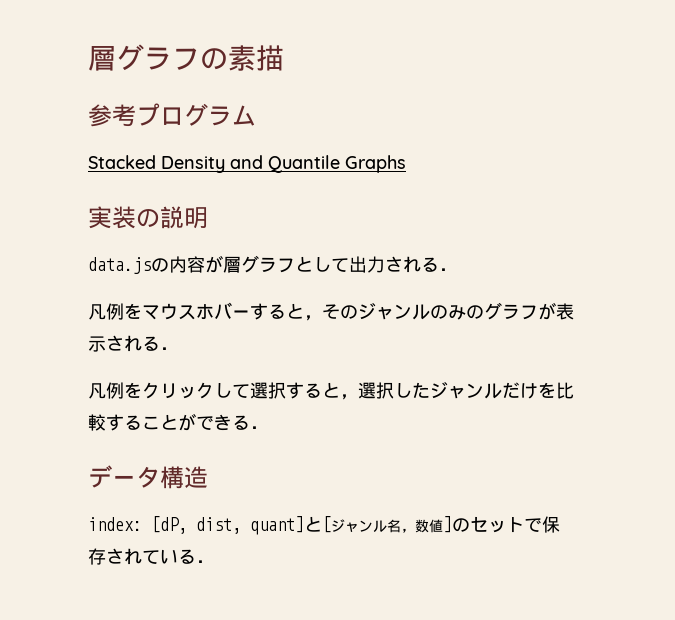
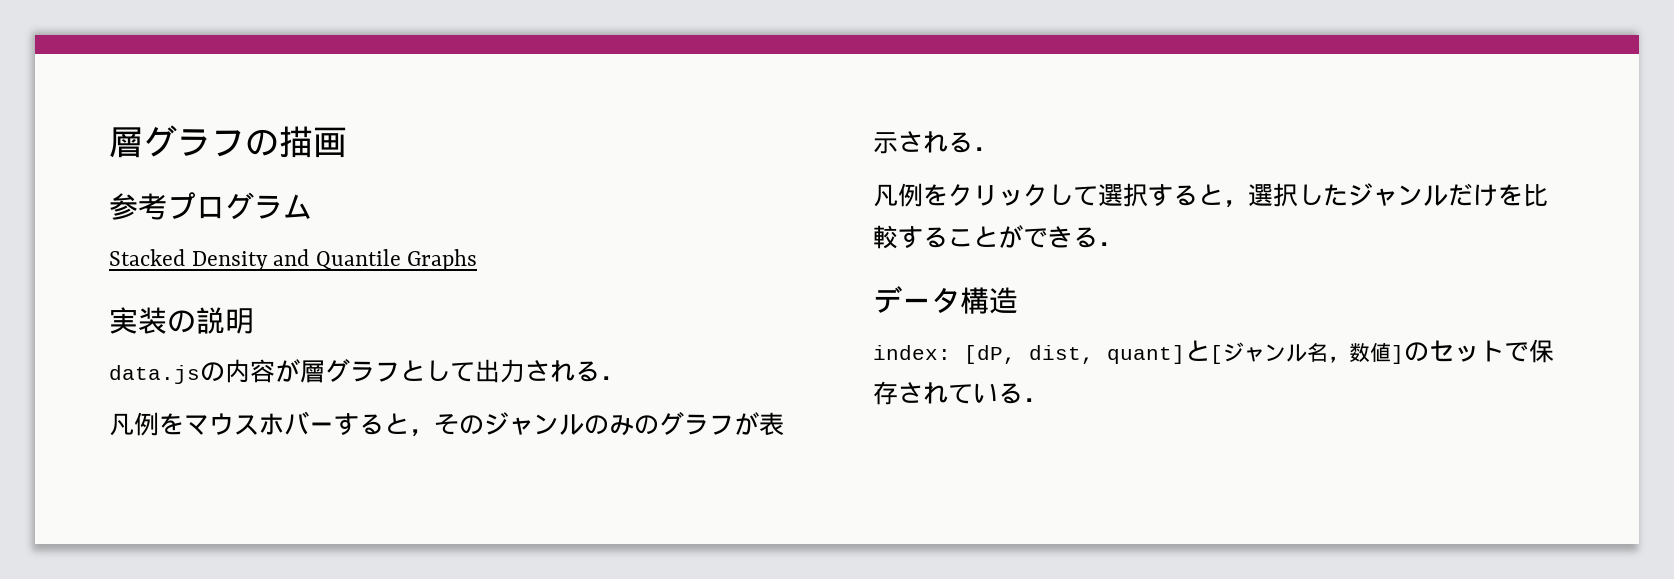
- 層グラフの素描
+ 層グラフの描画

